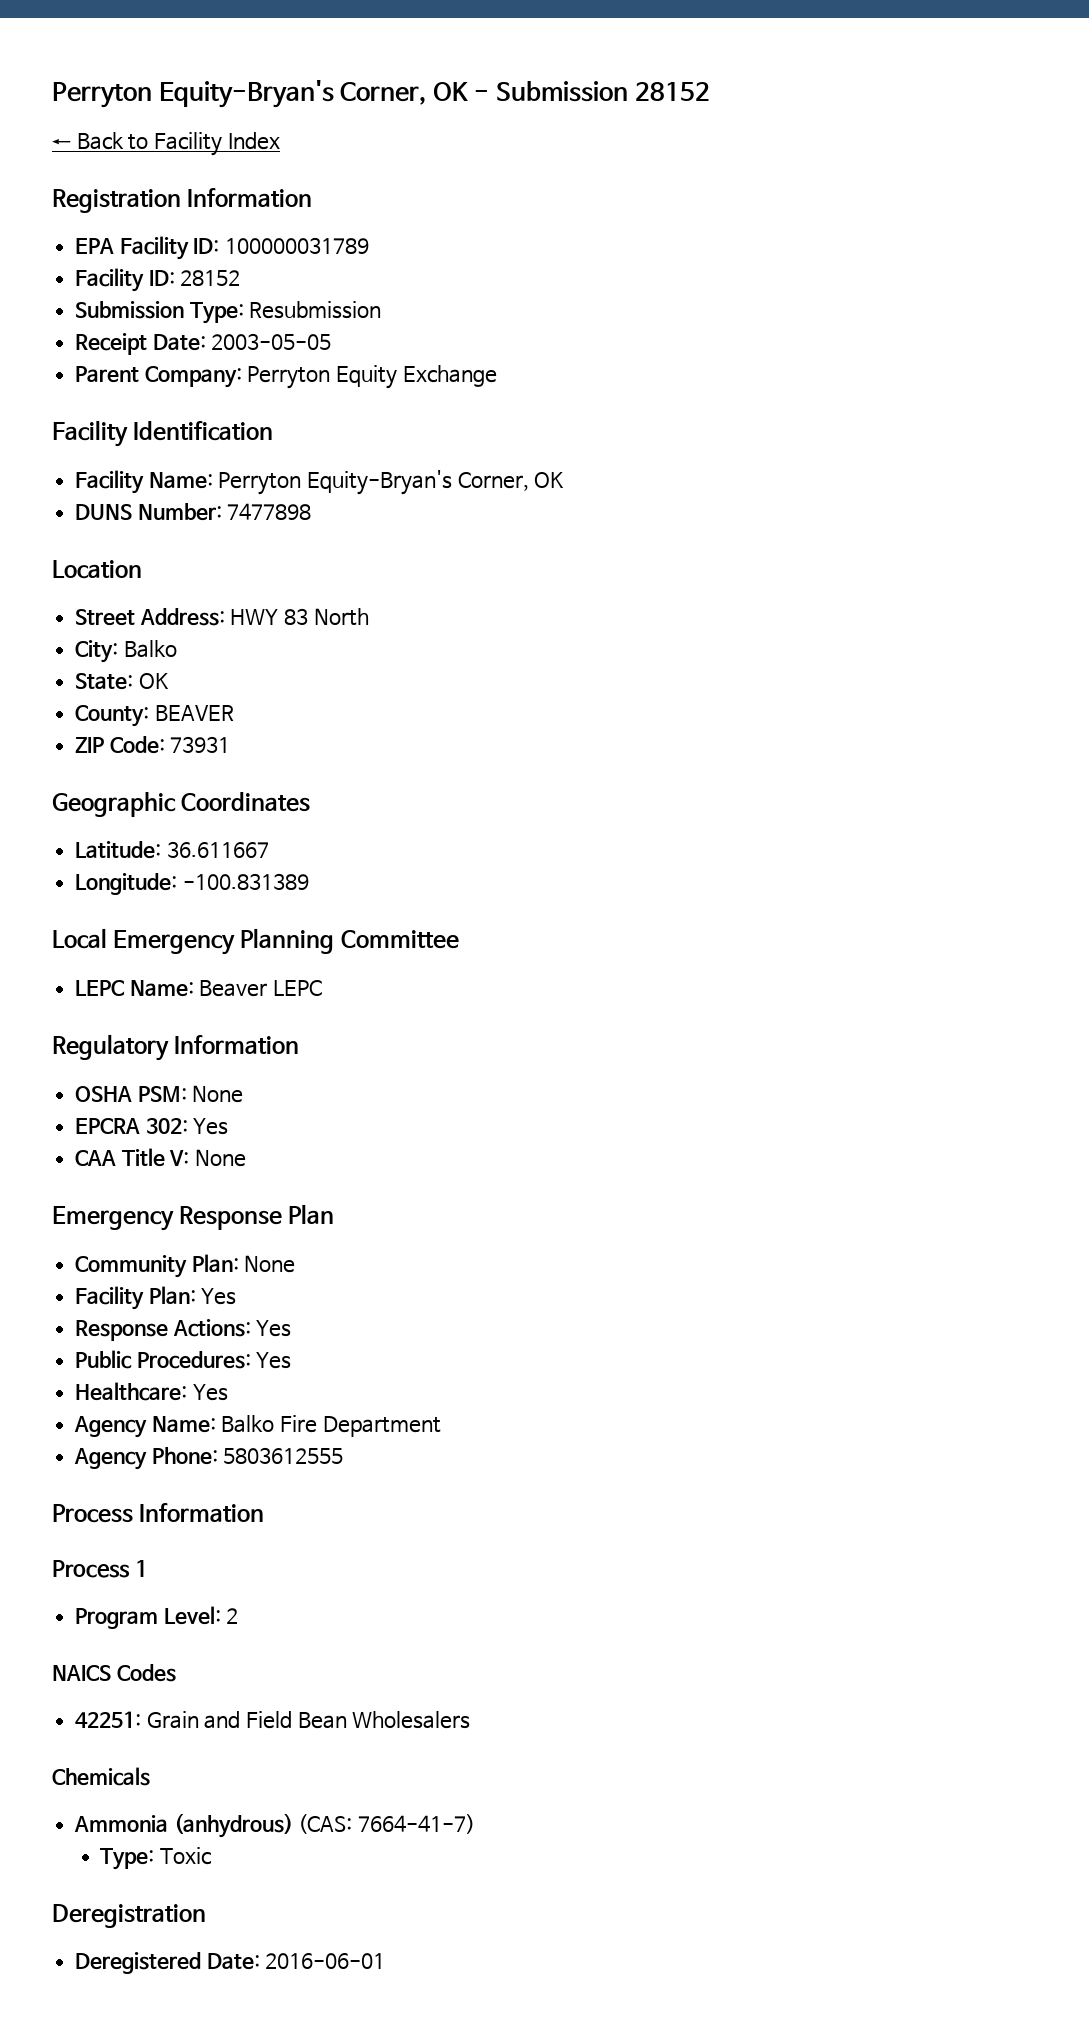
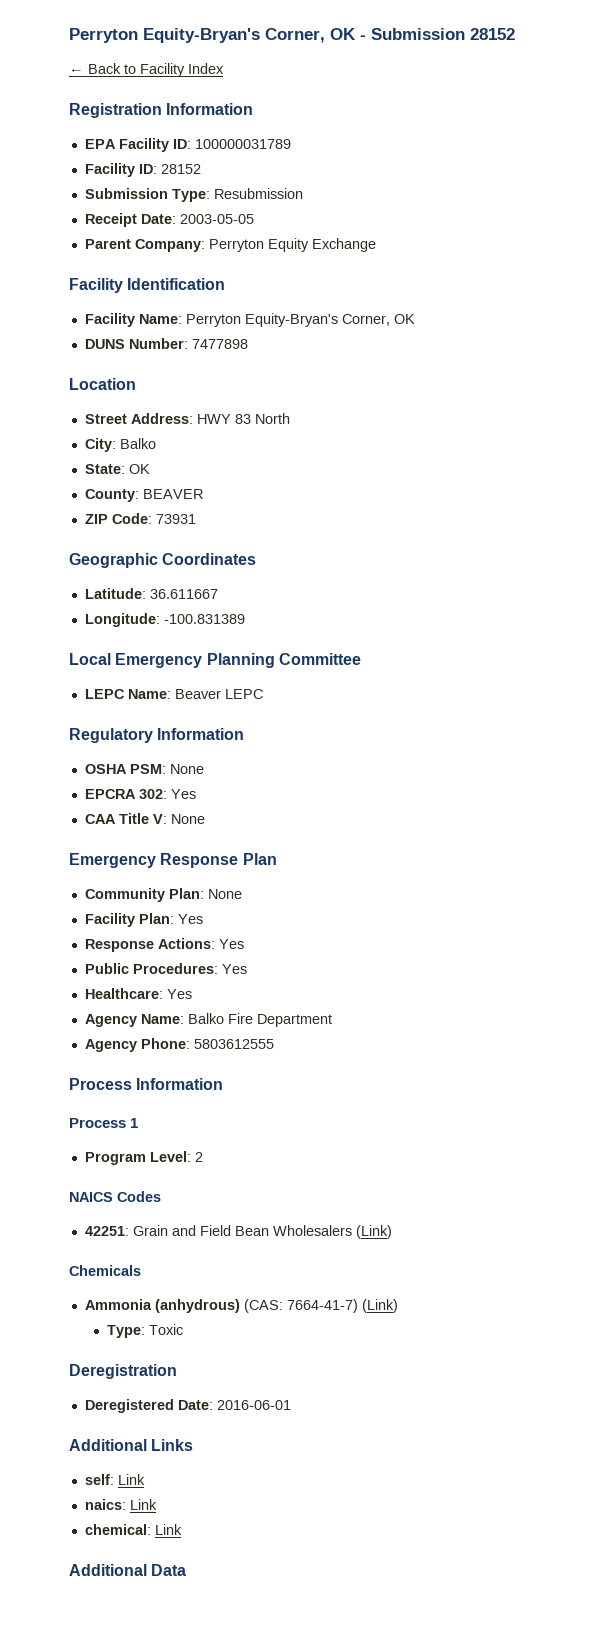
- 42251: Grain and Field Bean Wholesalers
+ 42251: Grain and Field Bean Wholesalers (Link)
- Ammonia (anhydrous) (CAS: 7664-41-7)
+ Ammonia (anhydrous) (CAS: 7664-41-7) (Link)
+ Additional Links
+ self: Link
+ naics: Link
+ chemical: Link
+ Additional Data

